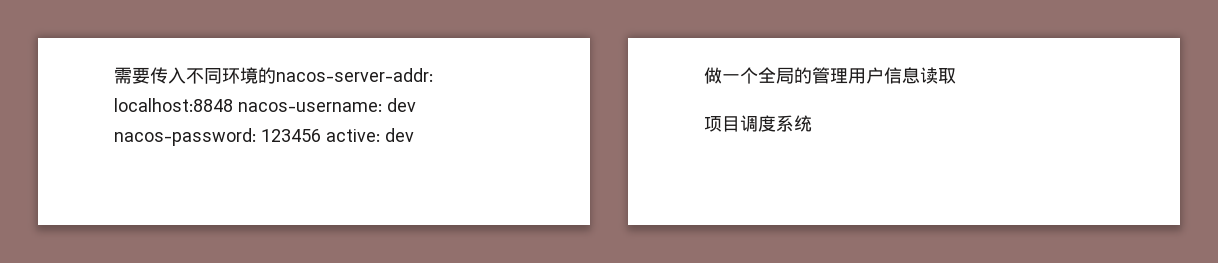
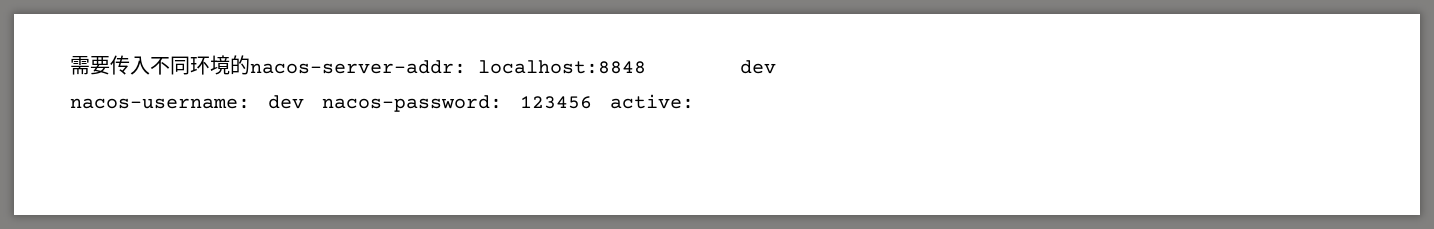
- 做一个全局的管理用户信息读取
- 项目调度系统

